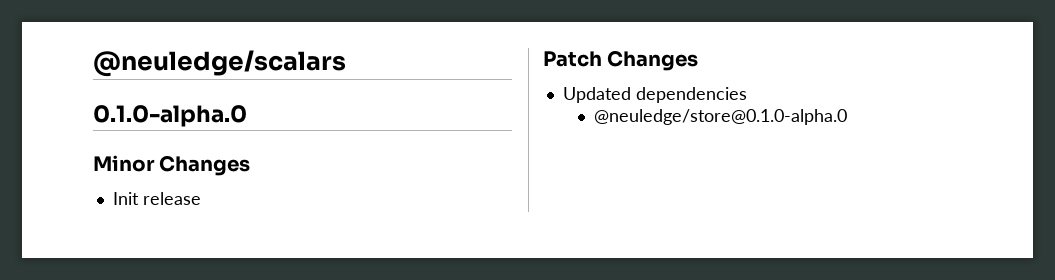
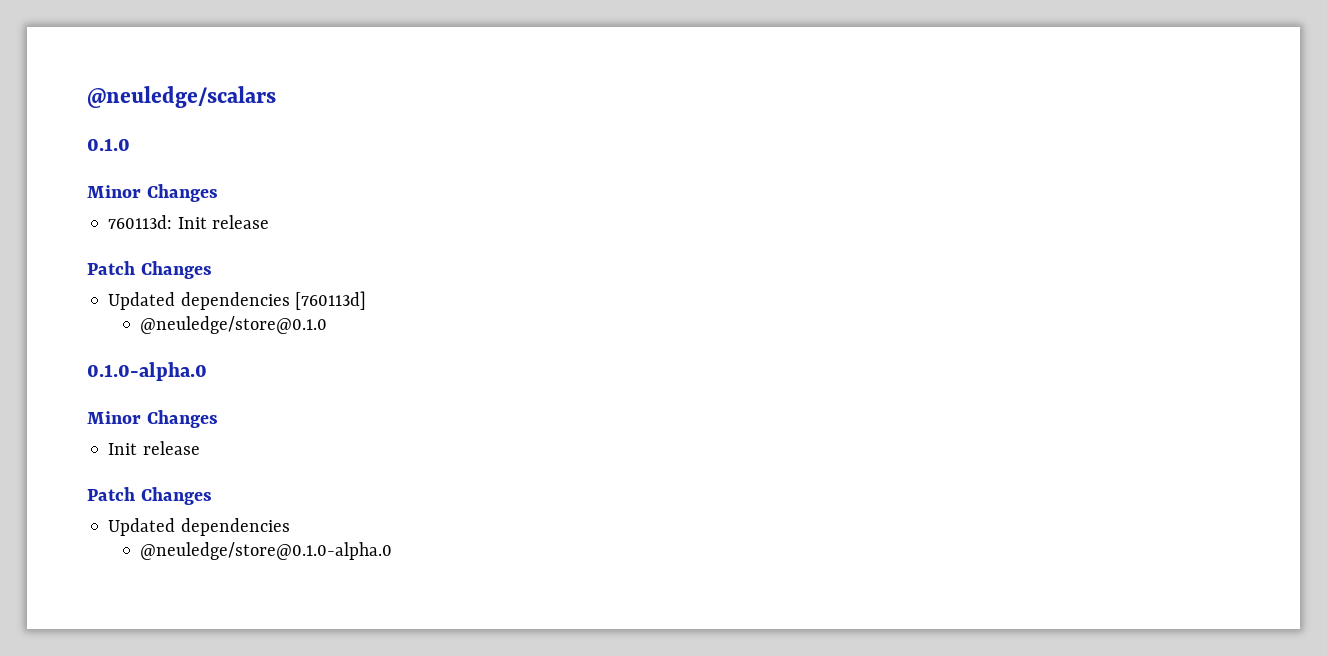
+ 0.1.0
+ Minor Changes
+ 760113d: Init release
+ Patch Changes
+ Updated dependencies [760113d]
+ @neuledge/store@0.1.0

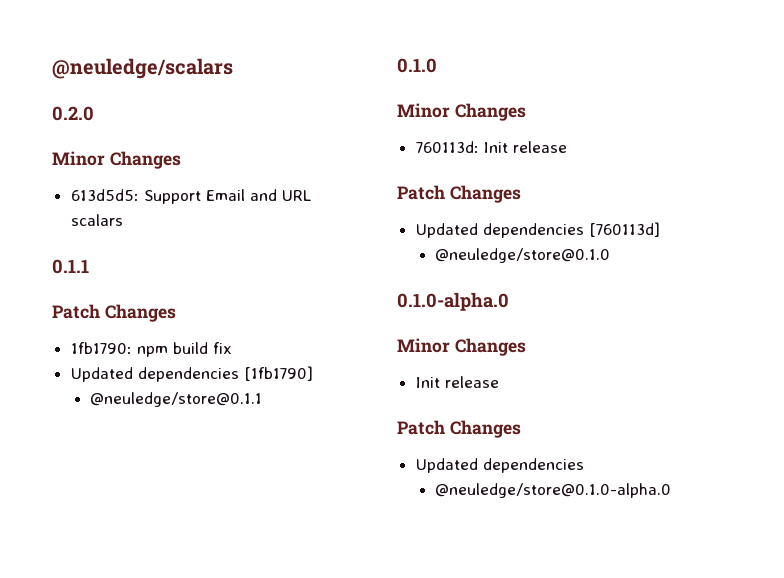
+ 0.2.0
+ Minor Changes
+ 613d5d5: Support Email and URL scalars
+ 0.1.1
+ Patch Changes
+ 1fb1790: npm build fix
+ Updated dependencies [1fb1790]
+ @neuledge/store@0.1.1

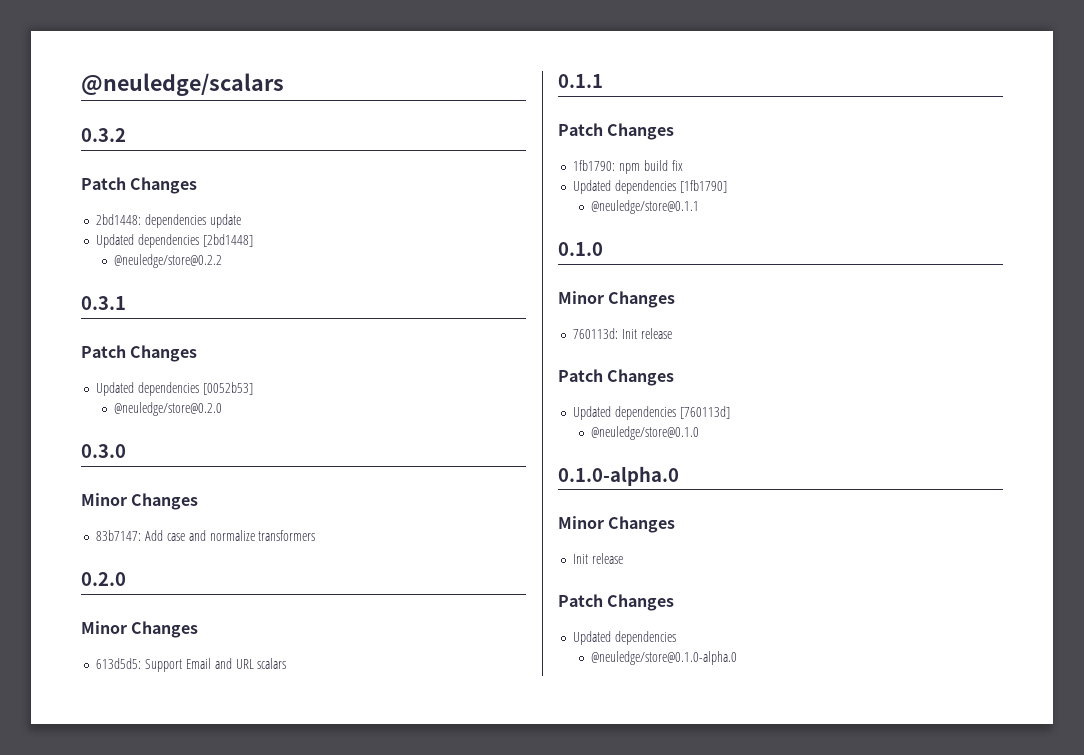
+ 0.3.2
+ Patch Changes
+ 2bd1448: dependencies update
+ Updated dependencies [2bd1448]
+ @neuledge/store@0.2.2
+ 0.3.1
+ Patch Changes
+ Updated dependencies [0052b53]
+ @neuledge/store@0.2.0
+ 0.3.0
+ Minor Changes
+ 83b7147: Add case and normalize transformers

